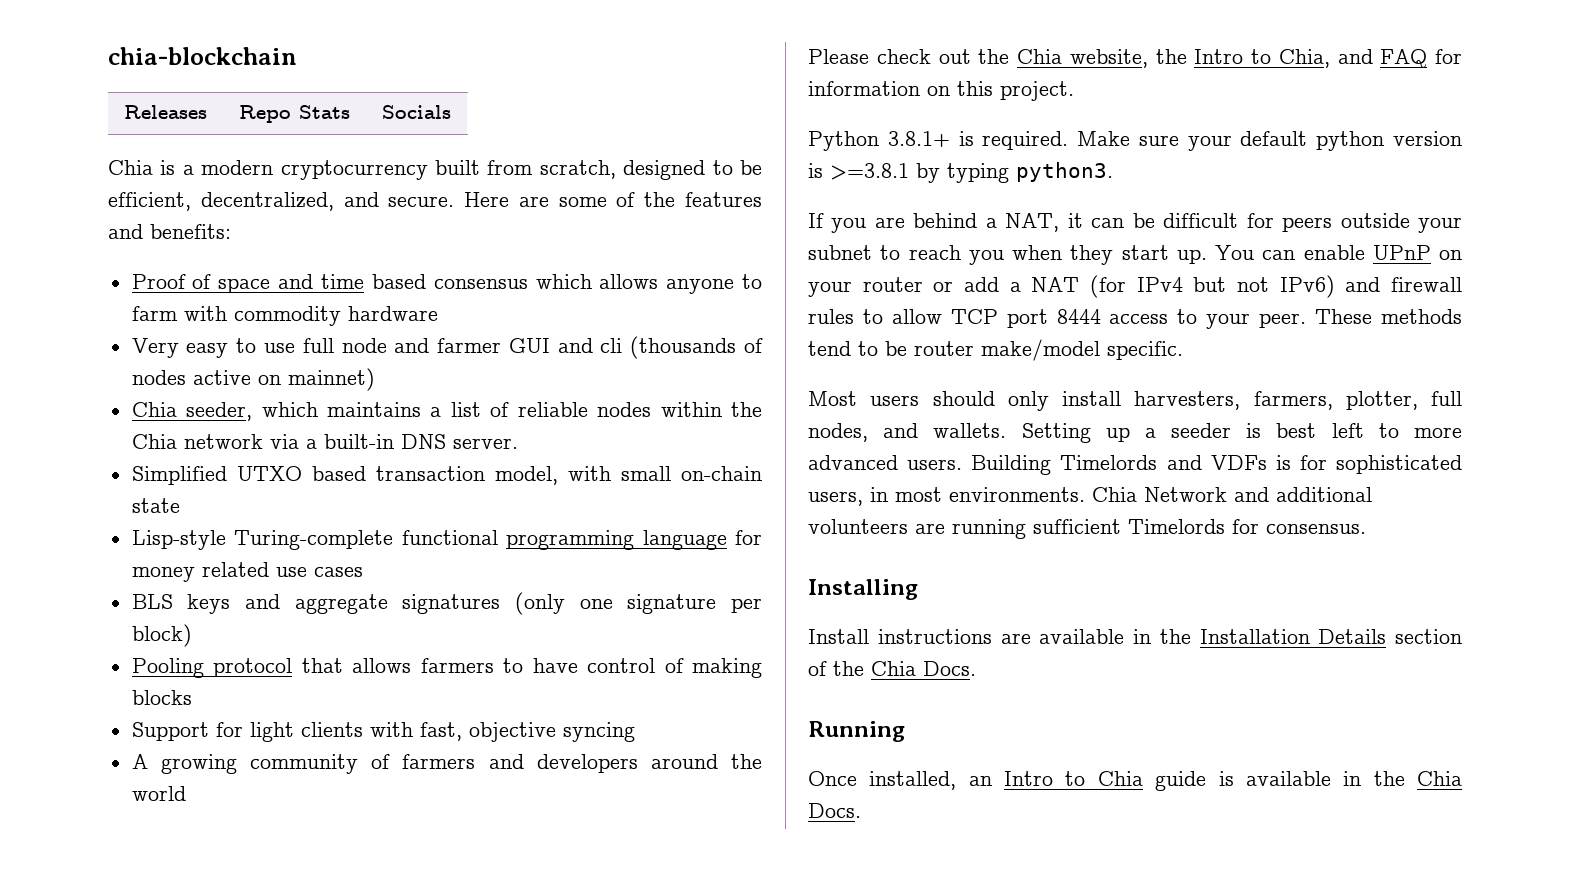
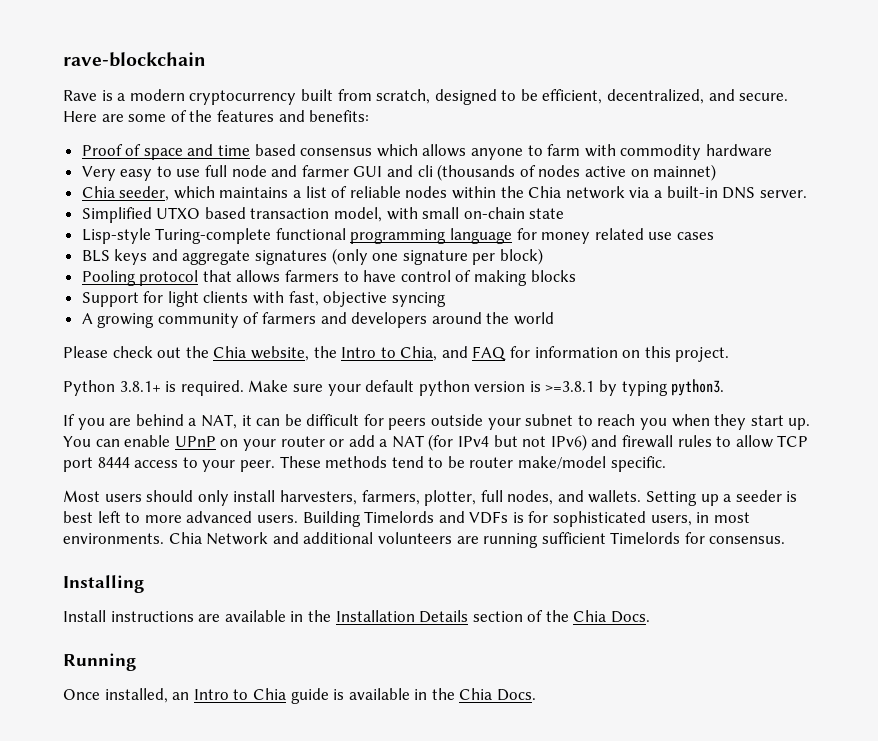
- chia-blockchain
- Releases | Repo Stats | Socials
- Chia is a modern cryptocurrency built from scratch, designed to be efficient, decentralized, and secure.
+ rave-blockchain
+ Rave is a modern cryptocurrency built from scratch, designed to be efficient, decentralized, and secure.

